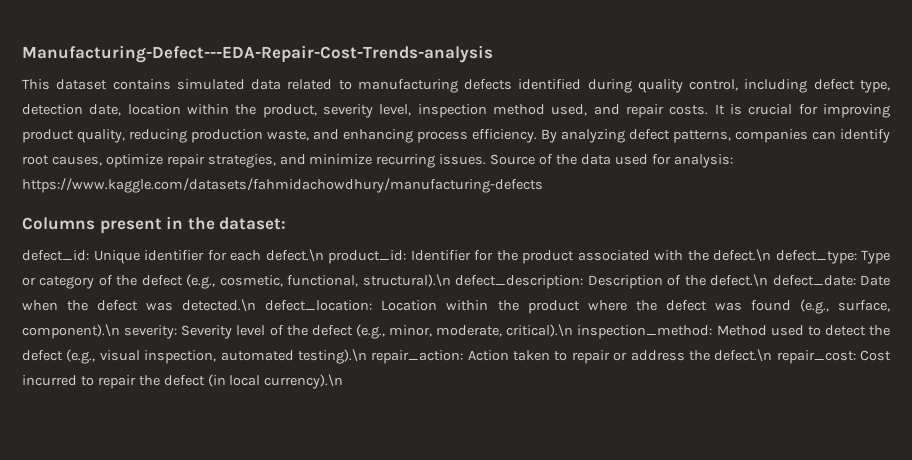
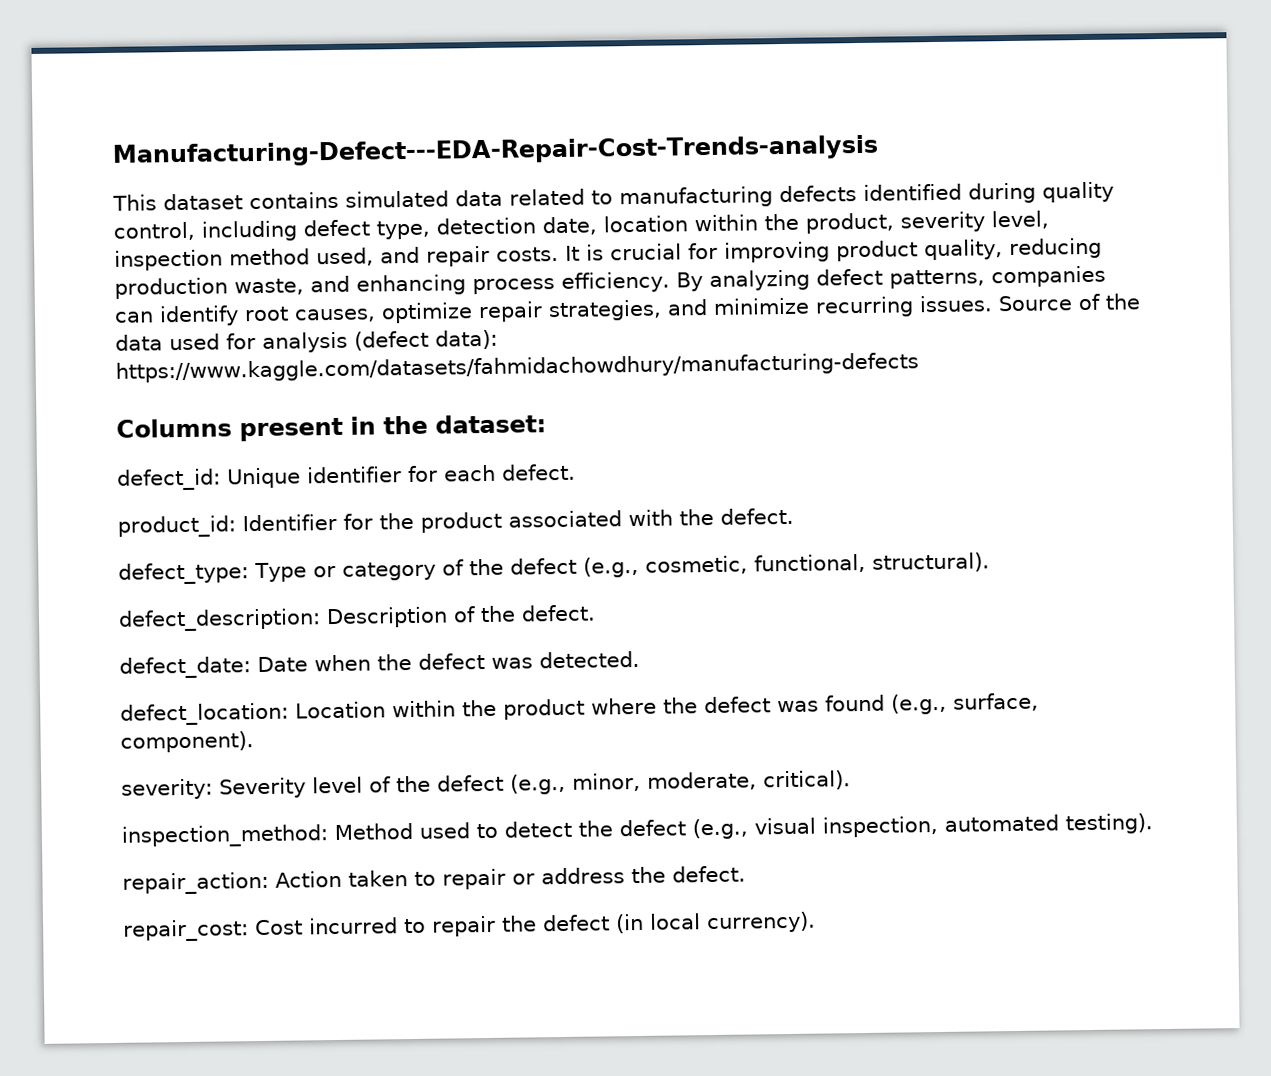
- Source of the data used for analysis: https://www.kaggle.com/datasets/fahmidachowdhury/manufacturing-defects
+ Source of the data used for analysis (defect data): https://www.kaggle.com/datasets/fahmidachowdhury/manufacturing-defects
- Unique identifier for each defect.\n product_id:
+ Unique identifier for each defect.
+ product_id:
- Identifier for the product associated with the defect.\n defect_type:
+ Identifier for the product associated with the defect.
+ defect_type:
- Type or category of the defect (e.g., cosmetic, functional, structural).\n defect_description:
+ Type or category of the defect (e.g., cosmetic, functional, structural).
+ defect_description:
- Description of the defect.\n defect_date:
+ Description of the defect.
+ defect_date:
- Date when the defect was detected.\n defect_location:
+ Date when the defect was detected.
+ defect_location:
- Location within the product where the defect was found (e.g., surface, component).\n severity:
+ Location within the product where the defect was found (e.g., surface, component).
+ severity:
- Severity level of the defect (e.g., minor, moderate, critical).\n inspection_method:
+ Severity level of the defect (e.g., minor, moderate, critical).
+ inspection_method:
- Method used to detect the defect (e.g., visual inspection, automated testing).\n repair_action:
+ Method used to detect the defect (e.g., visual inspection, automated testing).
+ repair_action:
- Action taken to repair or address the defect.\n repair_cost:
+ Action taken to repair or address the defect.
+ repair_cost:
- Cost incurred to repair the defect (in local currency).\n
+ Cost incurred to repair the defect (in local currency).

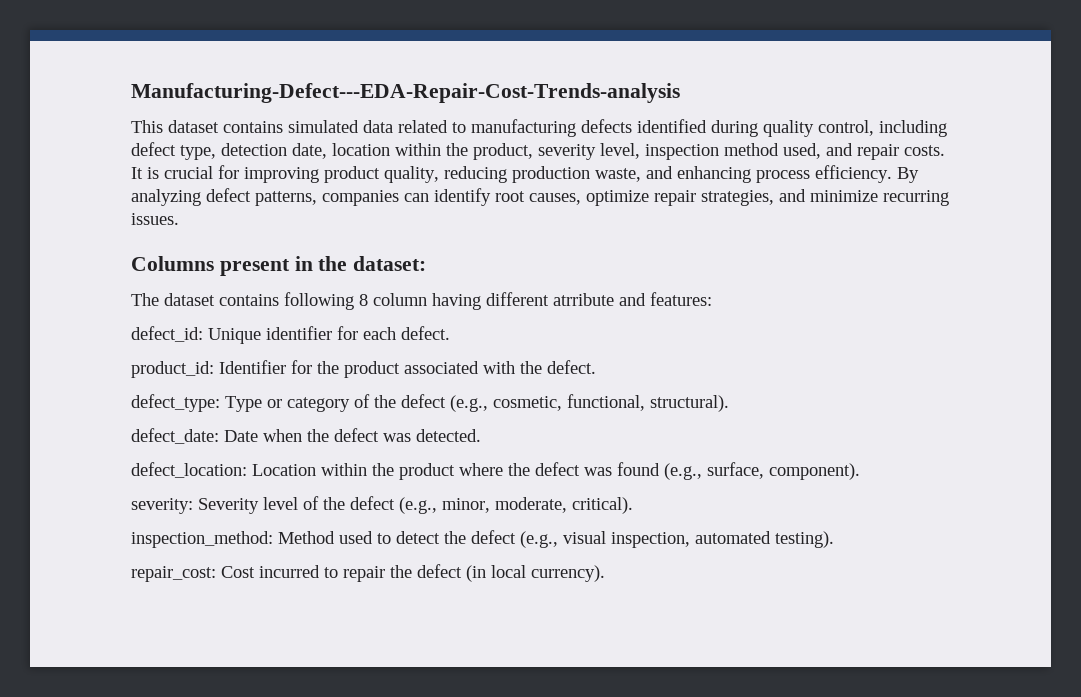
- Source of the data used for analysis (defect data): https://www.kaggle.com/datasets/fahmidachowdhury/manufacturing-defects
+ The dataset contains following 8 column having different atrribute and features:
- defect_description: Description of the defect.
- repair_action: Action taken to repair or address the defect.

